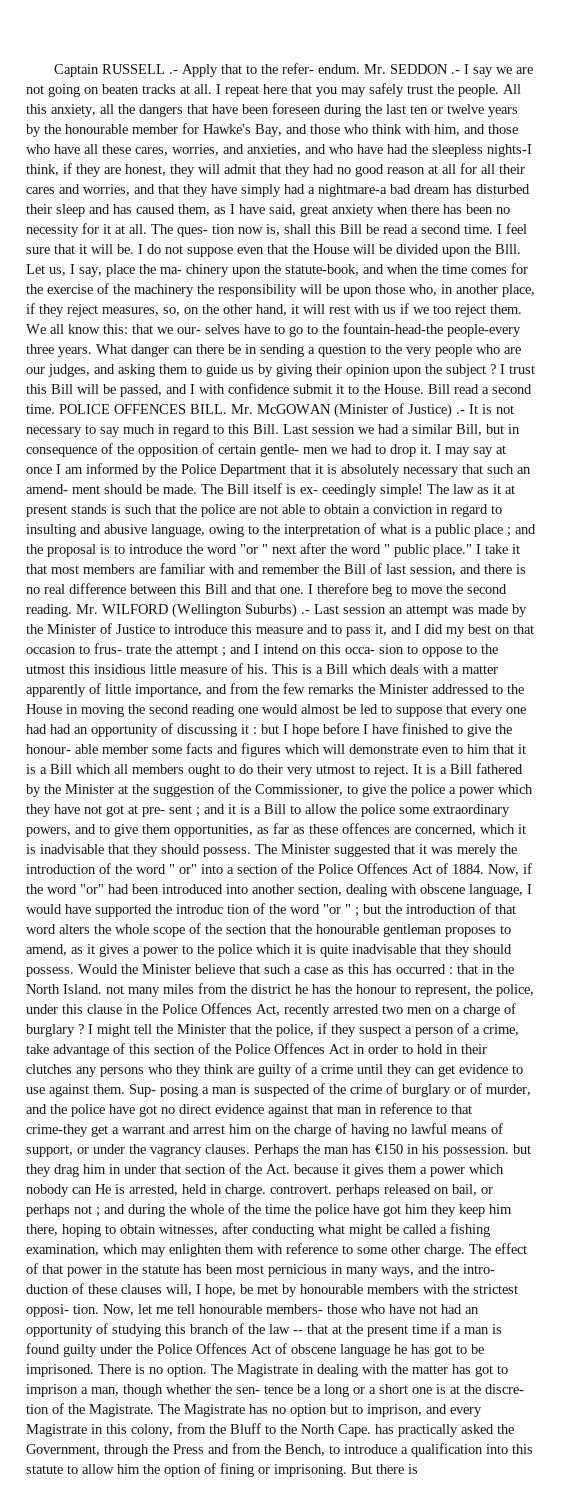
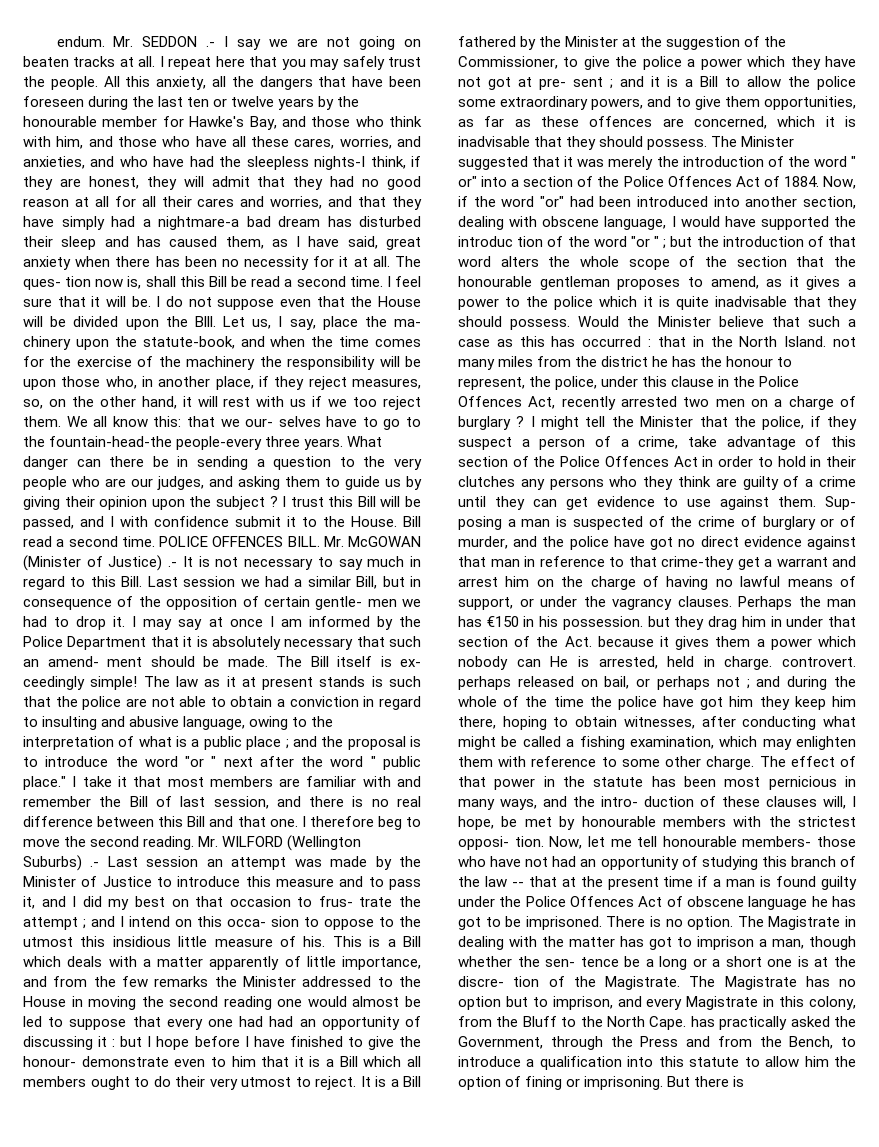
- Captain RUSSELL .- Apply that to the refer- endum.
+ endum.
- but I hope before I have finished to give the honour- able member some facts and figures which will demonstrate even to him that it is a Bill which all members ought to do their very utmost to reject.
+ but I hope before I have finished to give the honour- demonstrate even to him that it is a Bill which all members ought to do their very utmost to reject.

